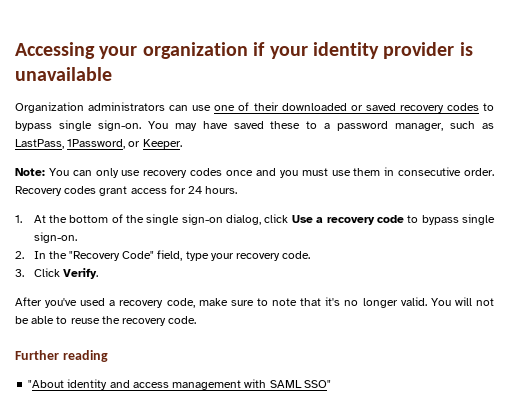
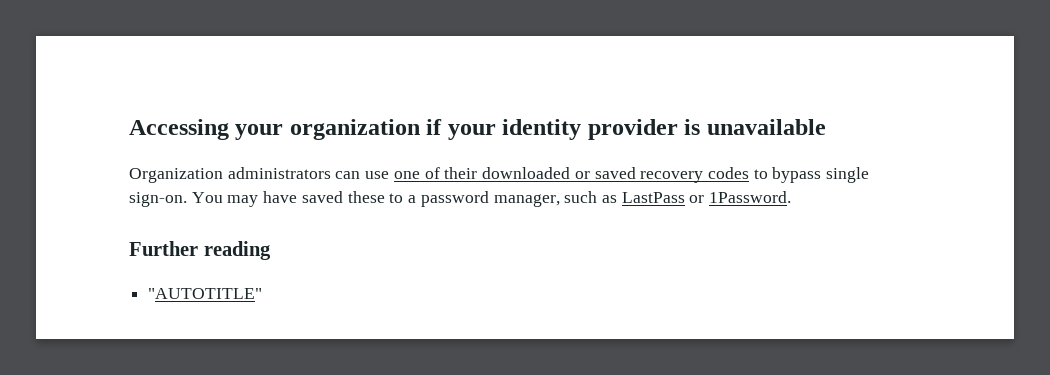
- You may have saved these to a password manager, such as LastPass, 1Password, or Keeper.
- Note: You can only use recovery codes once and you must use them in consecutive order. Recovery codes grant access for 24 hours.
- 1. At the bottom of the single sign-on dialog, click Use a recovery code to bypass single sign-on.
- 2. In the "Recovery Code" field, type your recovery code.
- 3. Click Verify.
- After you've used a recovery code, make sure to note that it's no longer valid. You will not be able to reuse the recovery code.
+ You may have saved these to a password manager, such as LastPass or 1Password.
  Further reading
- "About identity and access management with SAML SSO"
+ "AUTOTITLE"

